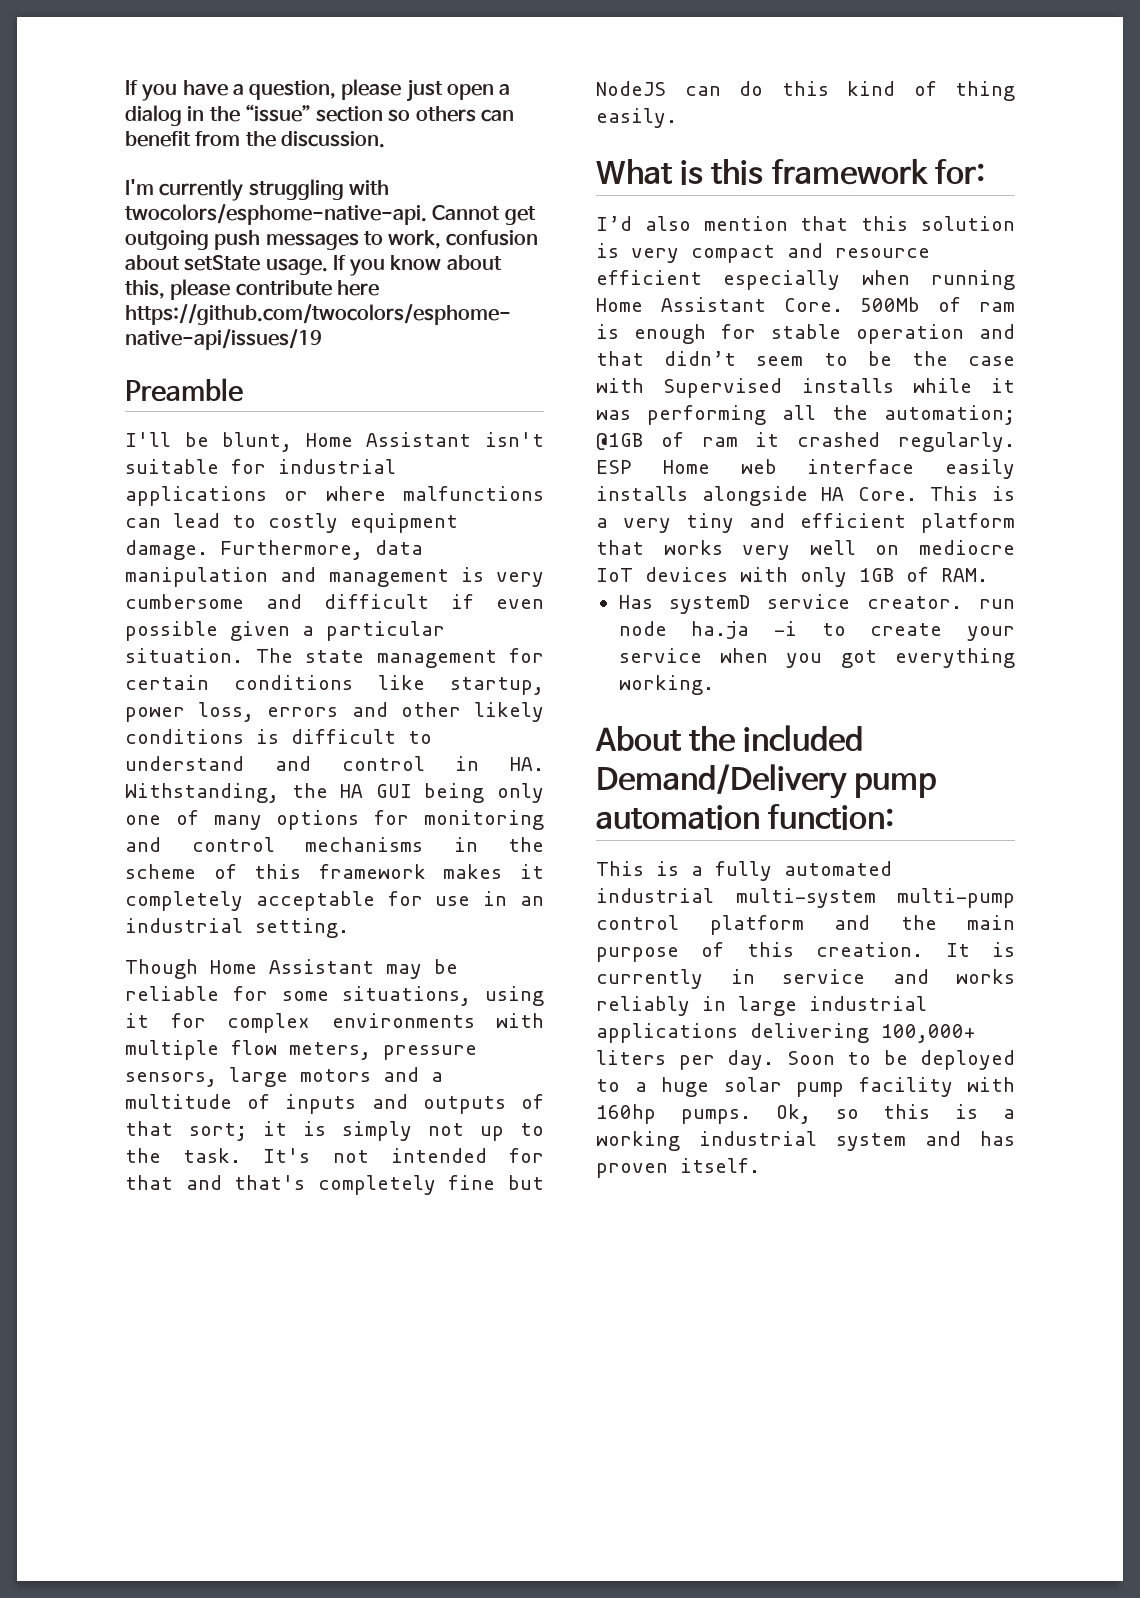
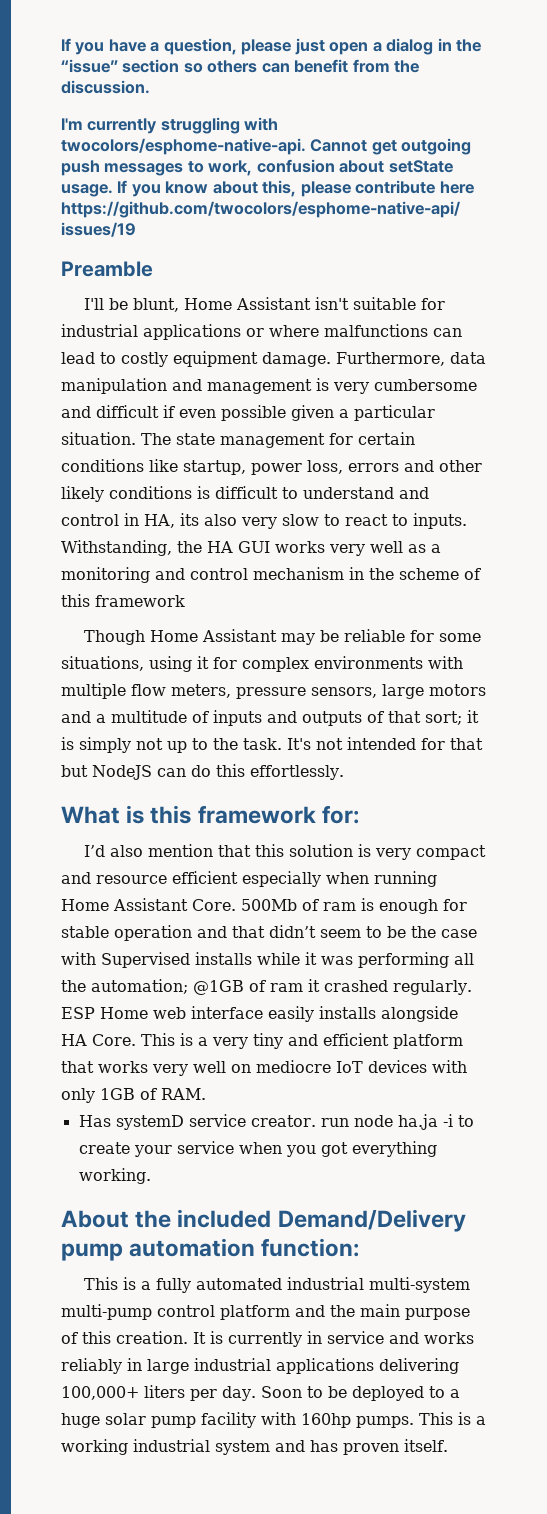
- The state management for certain conditions like startup, power loss, errors and other likely conditions is difficult to understand and control in HA. Withstanding, the HA GUI being only one of many options for monitoring and control mechanisms in the scheme of this framework makes it completely acceptable for use in an industrial setting.
+ The state management for certain conditions like startup, power loss, errors and other likely conditions is difficult to understand and control in HA, its also very slow to react to inputs. Withstanding, the HA GUI works very well as a monitoring and control mechanism in the scheme of this framework
- It's not intended for that and that's completely fine but NodeJS can do this kind of thing easily.
+ It's not intended for that but NodeJS can do this effortlessly.
- Ok, so this is a working industrial system and has proven itself.
+ This is a working industrial system and has proven itself.

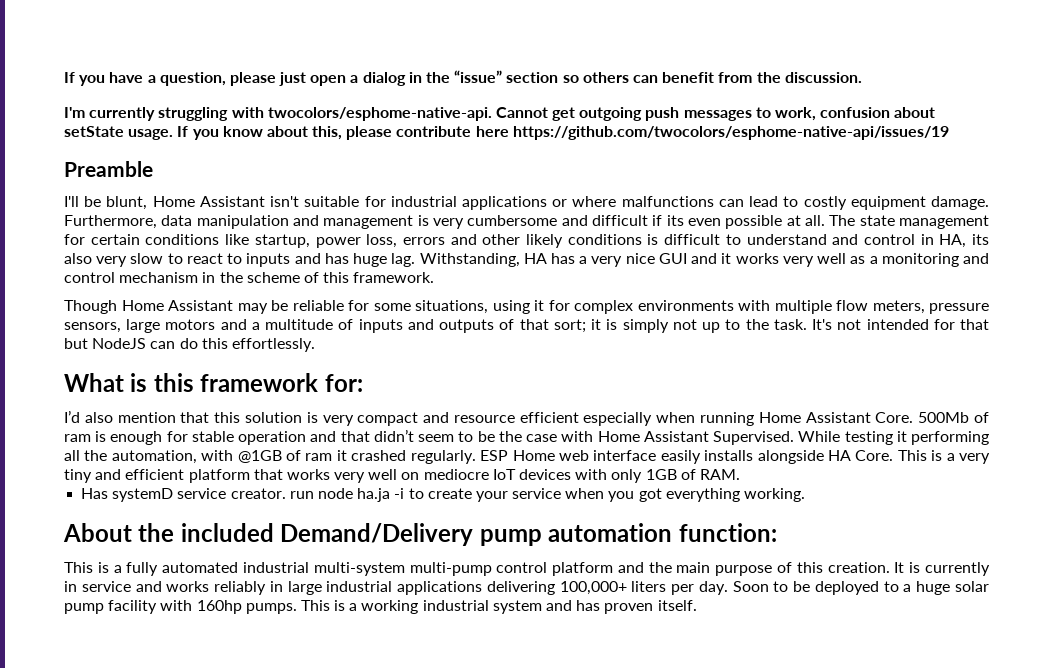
- Furthermore, data manipulation and management is very cumbersome and difficult if even possible given a particular situation.
+ Furthermore, data manipulation and management is very cumbersome and difficult if its even possible at all.
- The state management for certain conditions like startup, power loss, errors and other likely conditions is difficult to understand and control in HA, its also very slow to react to inputs. Withstanding, the HA GUI works very well as a monitoring and control mechanism in the scheme of this framework
+ The state management for certain conditions like startup, power loss, errors and other likely conditions is difficult to understand and control in HA, its also very slow to react to inputs and has huge lag. Withstanding, HA has a very nice GUI and it works very well as a monitoring and control mechanism in the scheme of this framework.
- 500Mb of ram is enough for stable operation and that didn’t seem to be the case with Supervised installs while it was performing all the automation; @1GB of ram it crashed regularly.
+ 500Mb of ram is enough for stable operation and that didn’t seem to be the case with Home Assistant Supervised. While testing it performing all the automation, with @1GB of ram it crashed regularly.

